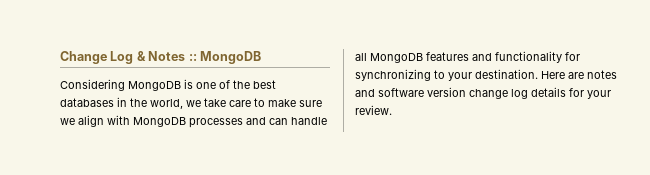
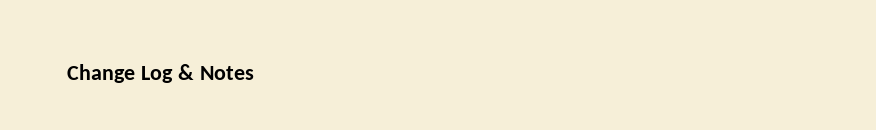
- Change Log & Notes :: MongoDB
- Considering MongoDB is one of the best databases in the world, we take care to make sure we align with MongoDB processes and can handle all MongoDB features and functionality for synchronizing to your destination. Here are notes and software version change log details for your review.
+ Change Log & Notes

